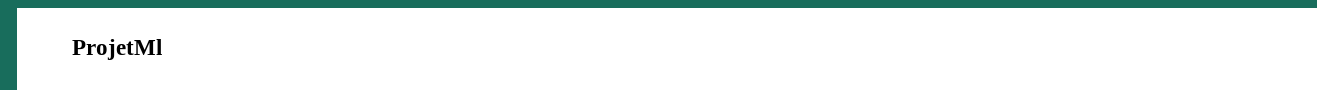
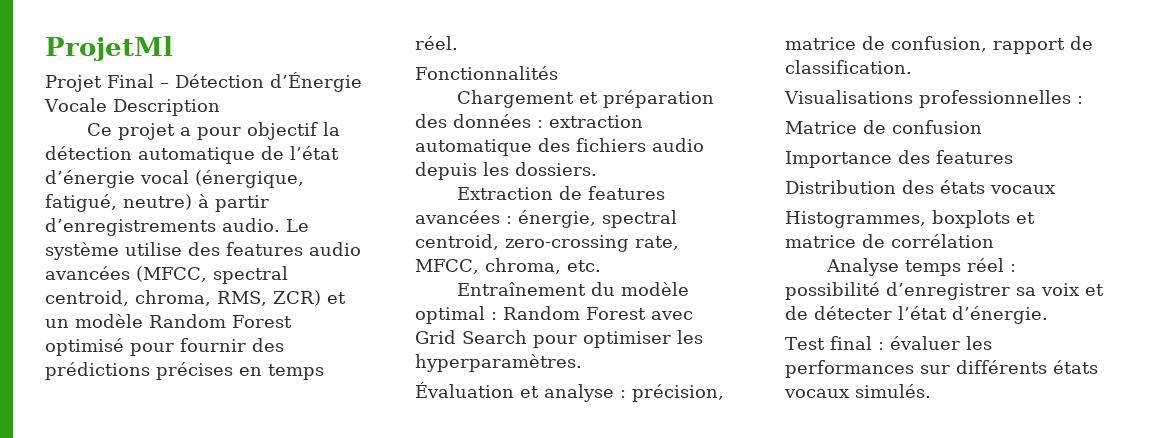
+ Projet Final – Détection d’Énergie Vocale Description
+ Ce projet a pour objectif la détection automatique de l’état d’énergie vocal (énergique, fatigué, neutre) à partir d’enregistrements audio. Le système utilise des features audio avancées (MFCC, spectral centroid, chroma, RMS, ZCR) et un modèle Random Forest optimisé pour fournir des prédictions précises en temps réel.
+ Fonctionnalités
+ Chargement et préparation des données : extraction automatique des fichiers audio depuis les dossiers.
+ Extraction de features avancées : énergie, spectral centroid, zero-crossing rate, MFCC, chroma, etc.
+ Entraînement du modèle optimal : Random Forest avec Grid Search pour optimiser les hyperparamètres.
+ Évaluation et analyse : précision, matrice de confusion, rapport de classification.
+ Visualisations professionnelles :
+ Matrice de confusion
+ Importance des features
+ Distribution des états vocaux
+ Histogrammes, boxplots et matrice de corrélation
+ Analyse temps réel : possibilité d’enregistrer sa voix et de détecter l’état d’énergie.
+ Test final : évaluer les performances sur différents états vocaux simulés.

